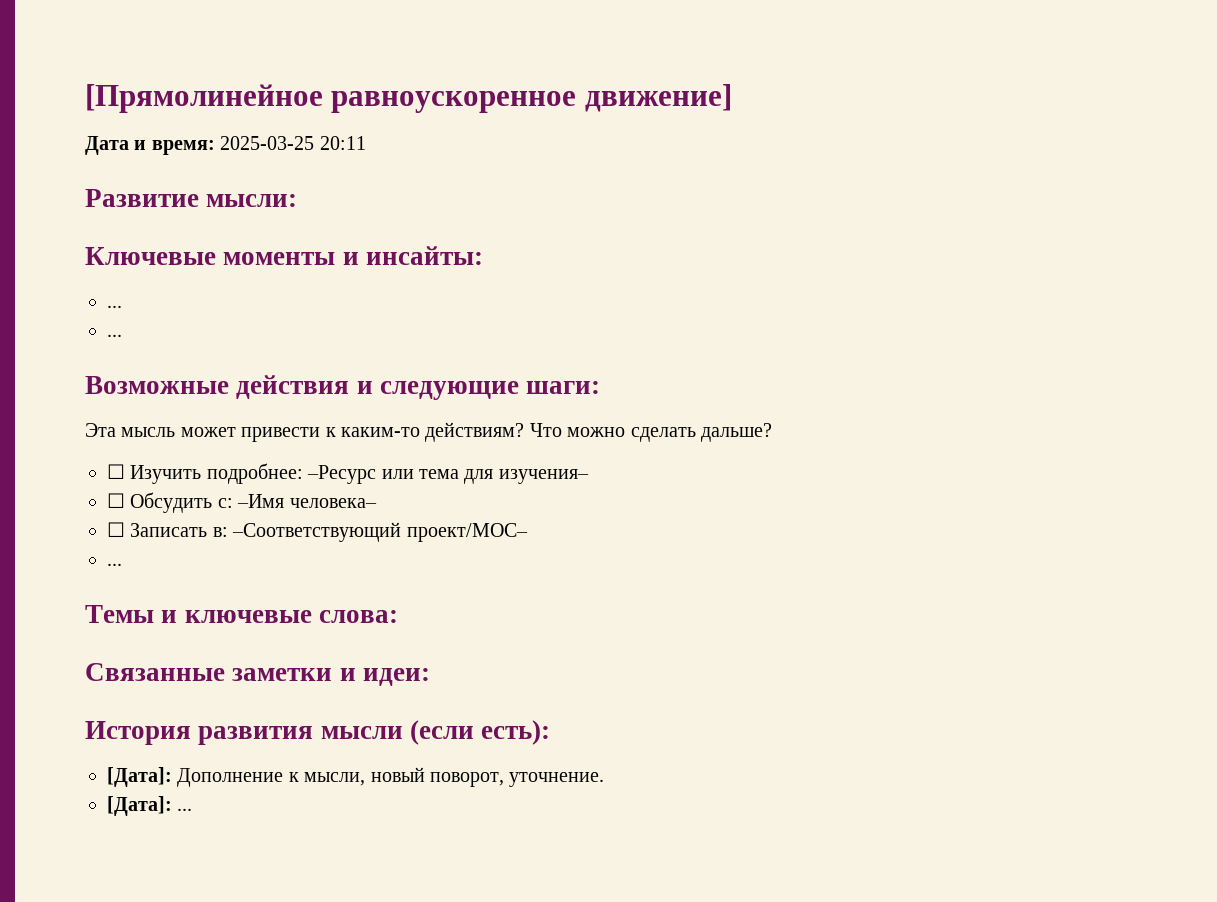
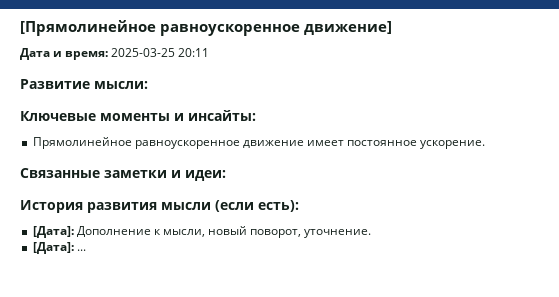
  Ключевые моменты и инсайты:
- ...
- ...
- Возможные действия и следующие шаги:
- Эта мысль может привести к каким-то действиям? Что можно сделать дальше?
- ☐ Изучить подробнее: –Ресурс или тема для изучения–
- ☐ Обсудить с: –Имя человека–
- ☐ Записать в: –Соответствующий проект/MOC–
- ...
- Темы и ключевые слова:
+ Прямолинейное равноускоренное движение имеет постоянное ускорение.

